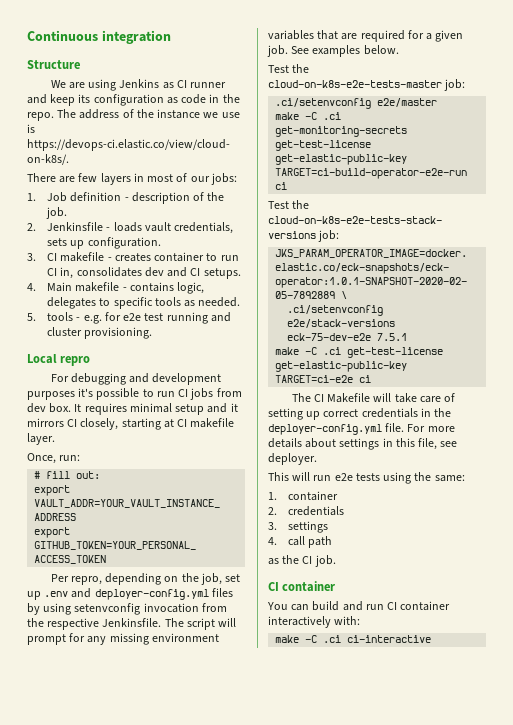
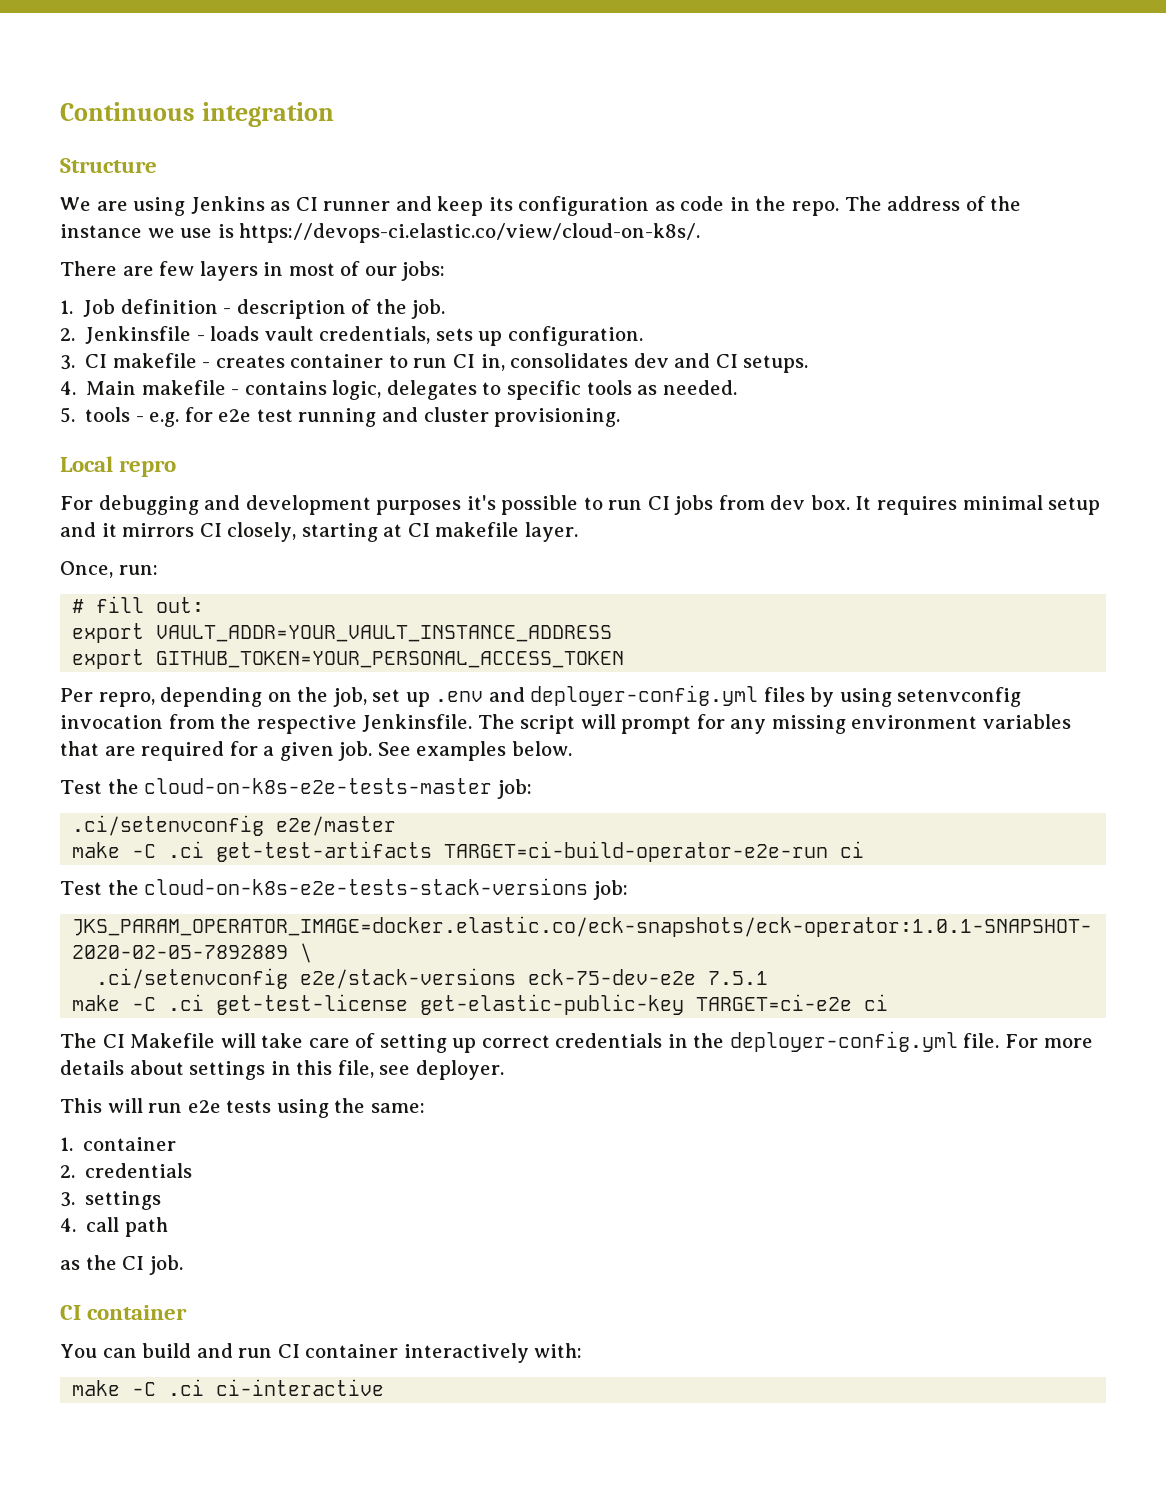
- make -C .ci get-monitoring-secrets get-test-license get-elastic-public-key TARGET=ci-build-operator-e2e-run ci
+ make -C .ci get-test-artifacts TARGET=ci-build-operator-e2e-run ci

